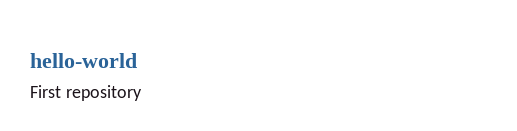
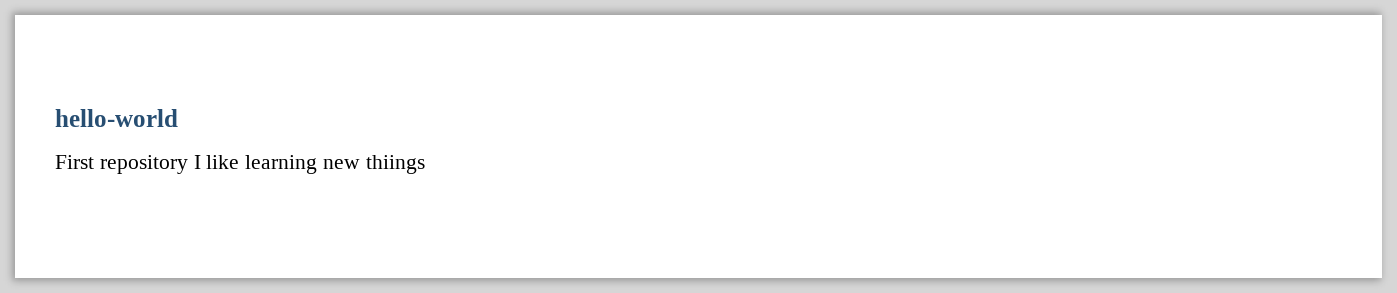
- First repository
+ First repository I like learning new thiings

